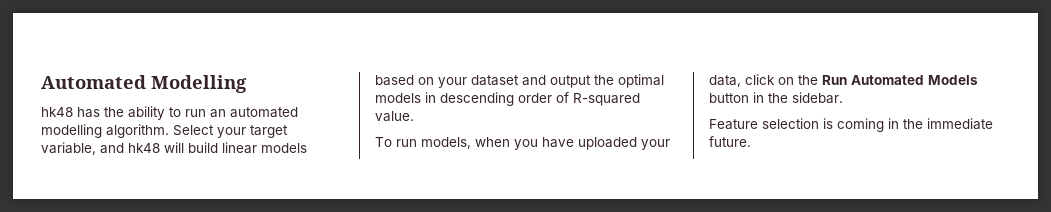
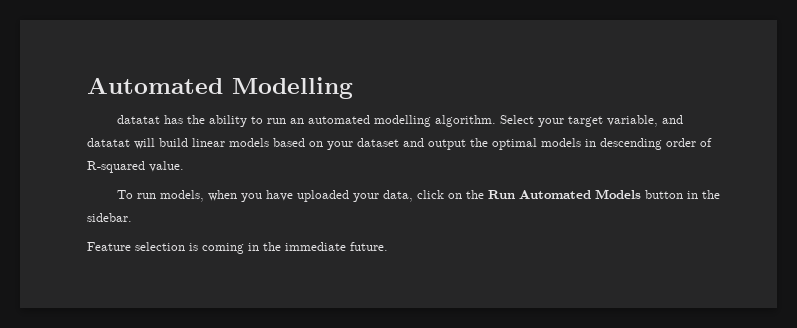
- hk48 has the ability to run an automated modelling algorithm.
+ datatat has the ability to run an automated modelling algorithm.
- Select your target variable, and hk48 will build linear models based on your dataset and output the optimal models in descending order of R-squared value.
+ Select your target variable, and datatat will build linear models based on your dataset and output the optimal models in descending order of R-squared value.

